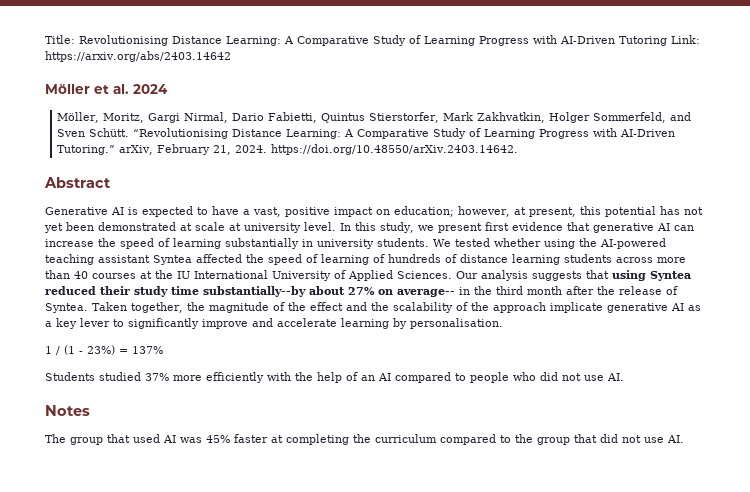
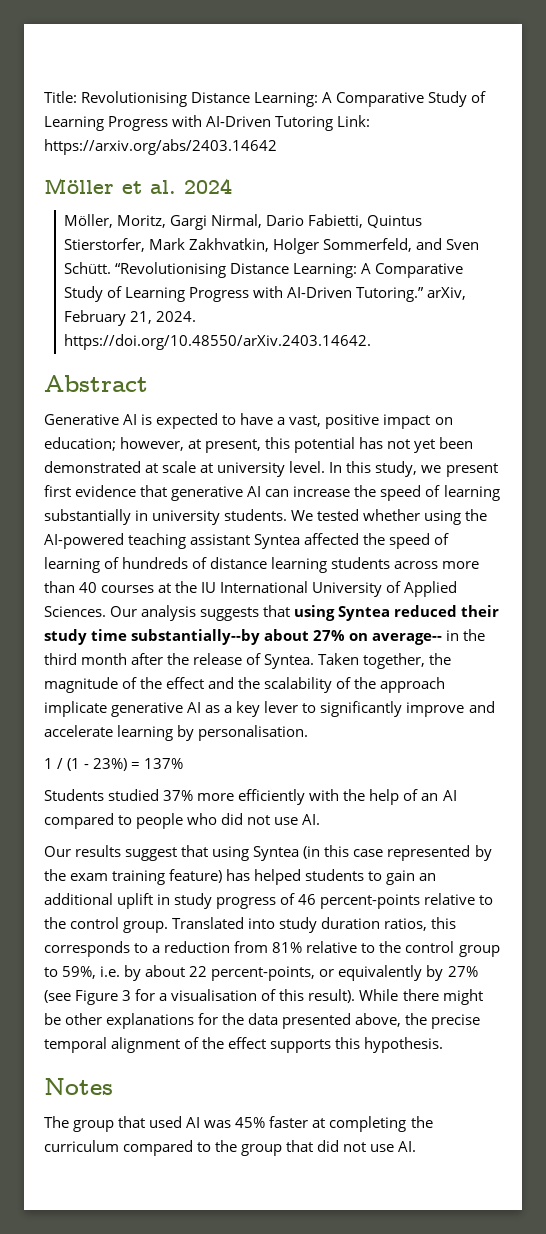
+ Our results suggest that using Syntea (in this case represented by the exam training feature) has helped students to gain an additional uplift in study progress of 46 percent-points relative to the control group. Translated into study duration ratios, this corresponds to a reduction from 81% relative to the control group to 59%, i.e. by about 22 percent-points, or equivalently by 27% (see Figure 3 for a visualisation of this result). While there might be other explanations for the data presented above, the precise temporal alignment of the effect supports this hypothesis.

